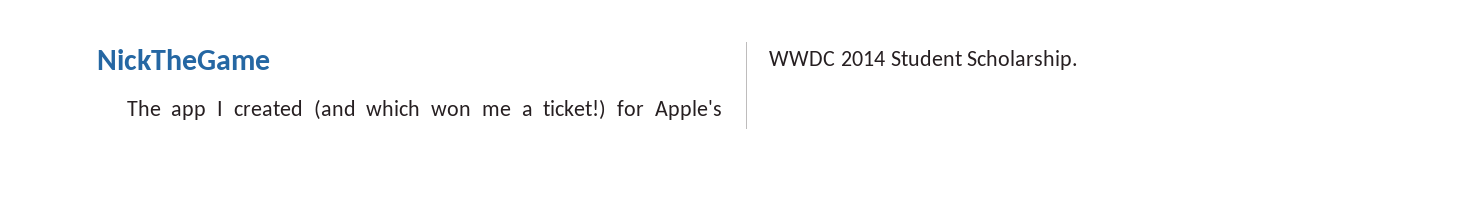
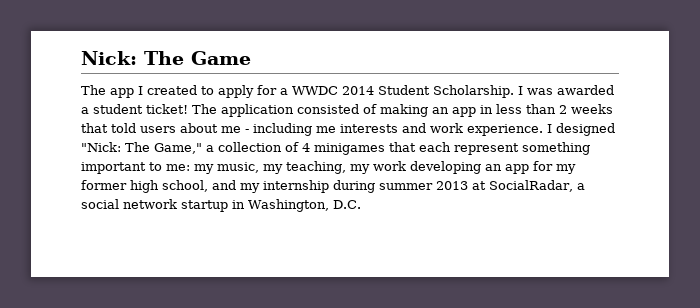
- NickTheGame
+ Nick: The Game
- The app I created (and which won me a ticket!) for Apple's WWDC 2014 Student Scholarship.
+ The app I created to apply for a WWDC 2014 Student Scholarship. I was awarded a student ticket! The application consisted of making an app in less than 2 weeks that told users about me - including me interests and work experience. I designed "Nick: The Game," a collection of 4 minigames that each represent something important to me: my music, my teaching, my work developing an app for my former high school, and my internship during summer 2013 at SocialRadar, a social network startup in Washington, D.C.

